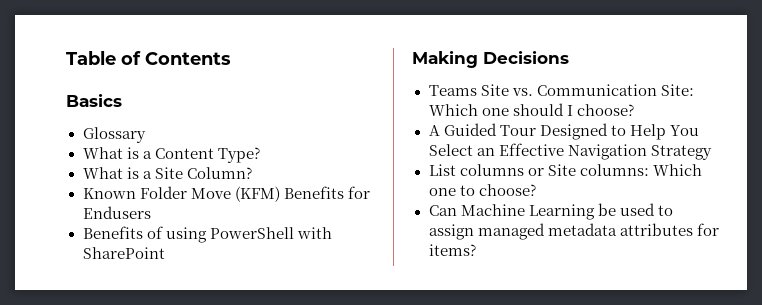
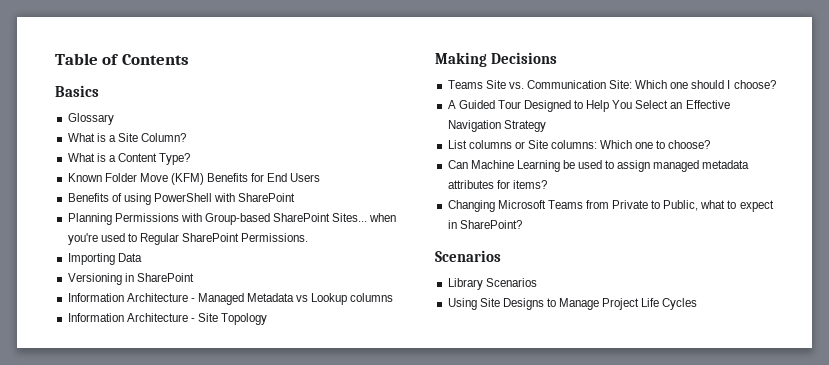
+ What is a Site Column?
  What is a Content Type?
- What is a Site Column?
- Known Folder Move (KFM) Benefits for Endusers
+ Known Folder Move (KFM) Benefits for End Users
+ Planning Permissions with Group-based SharePoint Sites... when you're used to Regular SharePoint Permissions.
+ Importing Data
+ Versioning in SharePoint
+ Information Architecture - Managed Metadata vs Lookup columns
+ Information Architecture - Site Topology
+ Changing Microsoft Teams from Private to Public, what to expect in SharePoint?
+ Scenarios
+ Library Scenarios
+ Using Site Designs to Manage Project Life Cycles

